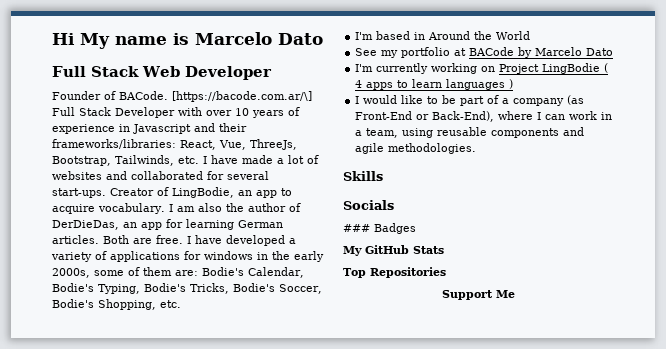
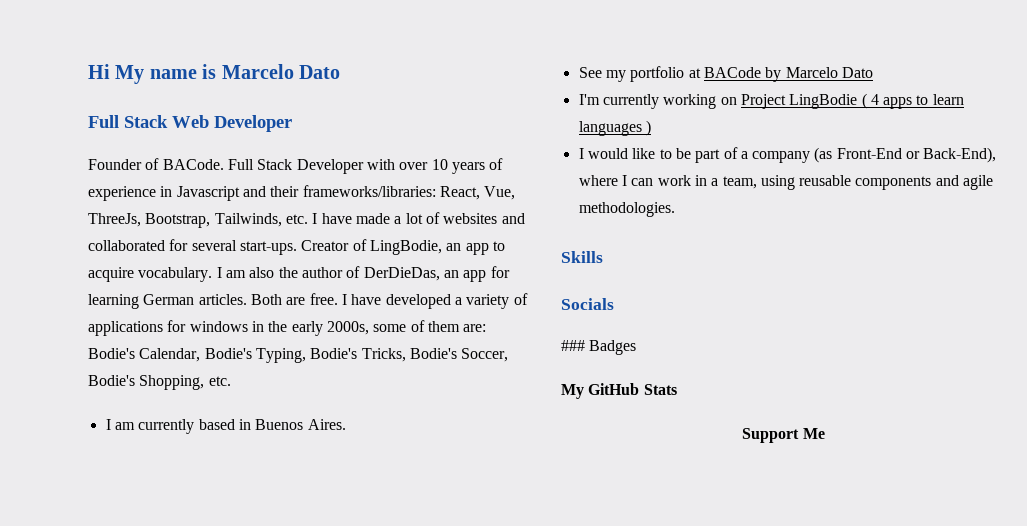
- [https://bacode.com.ar/\] Full Stack Developer with over 10 years of experience in Javascript and their frameworks/libraries: React, Vue, ThreeJs, Bootstrap, Tailwinds, etc. I have made a lot of websites and collaborated for several start-ups.
+ Full Stack Developer with over 10 years of experience in Javascript and their frameworks/libraries: React, Vue, ThreeJs, Bootstrap, Tailwinds, etc. I have made a lot of websites and collaborated for several start-ups.
- I'm based in Around the World
+ I am currently based in Buenos Aires.
- Top Repositories

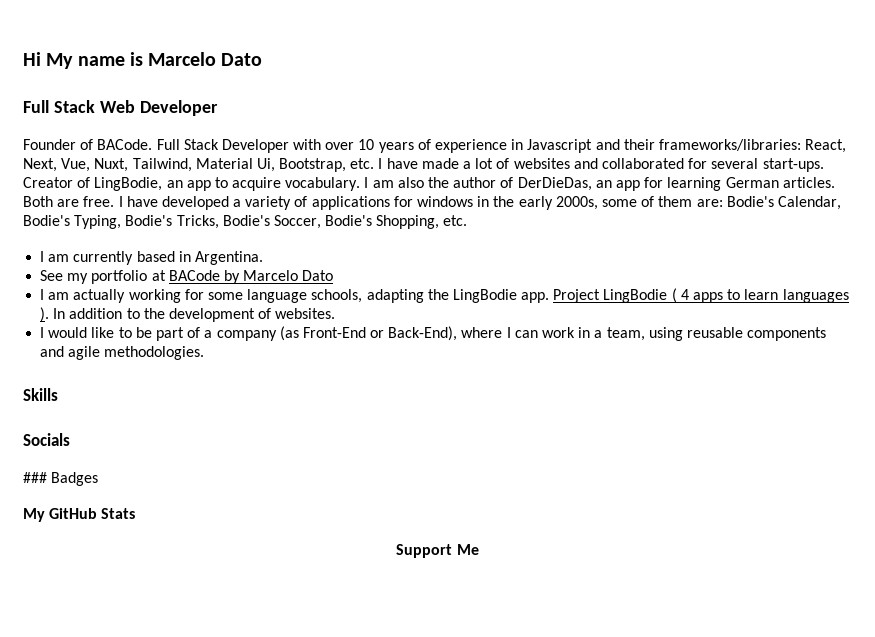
- Full Stack Developer with over 10 years of experience in Javascript and their frameworks/libraries: React, Vue, ThreeJs, Bootstrap, Tailwinds, etc. I have made a lot of websites and collaborated for several start-ups.
+ Full Stack Developer with over 10 years of experience in Javascript and their frameworks/libraries: React, Next, Vue, Nuxt, Tailwind, Material Ui, Bootstrap, etc. I have made a lot of websites and collaborated for several start-ups.
- I am currently based in Buenos Aires.
+ I am currently based in Argentina.
- I'm currently working on Project LingBodie ( 4 apps to learn languages )
+ I am actually working for some language schools, adapting the LingBodie app. Project LingBodie ( 4 apps to learn languages ). In addition to the development of websites.

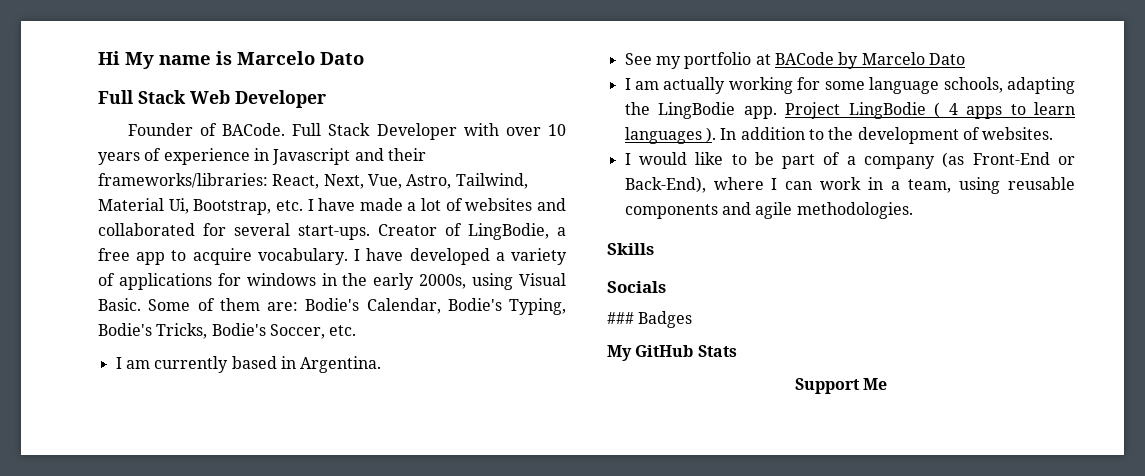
- Full Stack Developer with over 10 years of experience in Javascript and their frameworks/libraries: React, Next, Vue, Nuxt, Tailwind, Material Ui, Bootstrap, etc. I have made a lot of websites and collaborated for several start-ups.
+ Full Stack Developer with over 10 years of experience in Javascript and their frameworks/libraries: React, Next, Vue, Astro, Tailwind, Material Ui, Bootstrap, etc. I have made a lot of websites and collaborated for several start-ups.
- Creator of LingBodie, an app to acquire vocabulary.
+ Creator of LingBodie, a free app to acquire vocabulary.
- I am also the author of DerDieDas, an app for learning German articles. Both are free. I have developed a variety of applications for windows in the early 2000s, some of them are: Bodie's Calendar, Bodie's Typing, Bodie's Tricks, Bodie's Soccer, Bodie's Shopping, etc.
+ I have developed a variety of applications for windows in the early 2000s, using Visual Basic. Some of them are: Bodie's Calendar, Bodie's Typing, Bodie's Tricks, Bodie's Soccer, etc.

